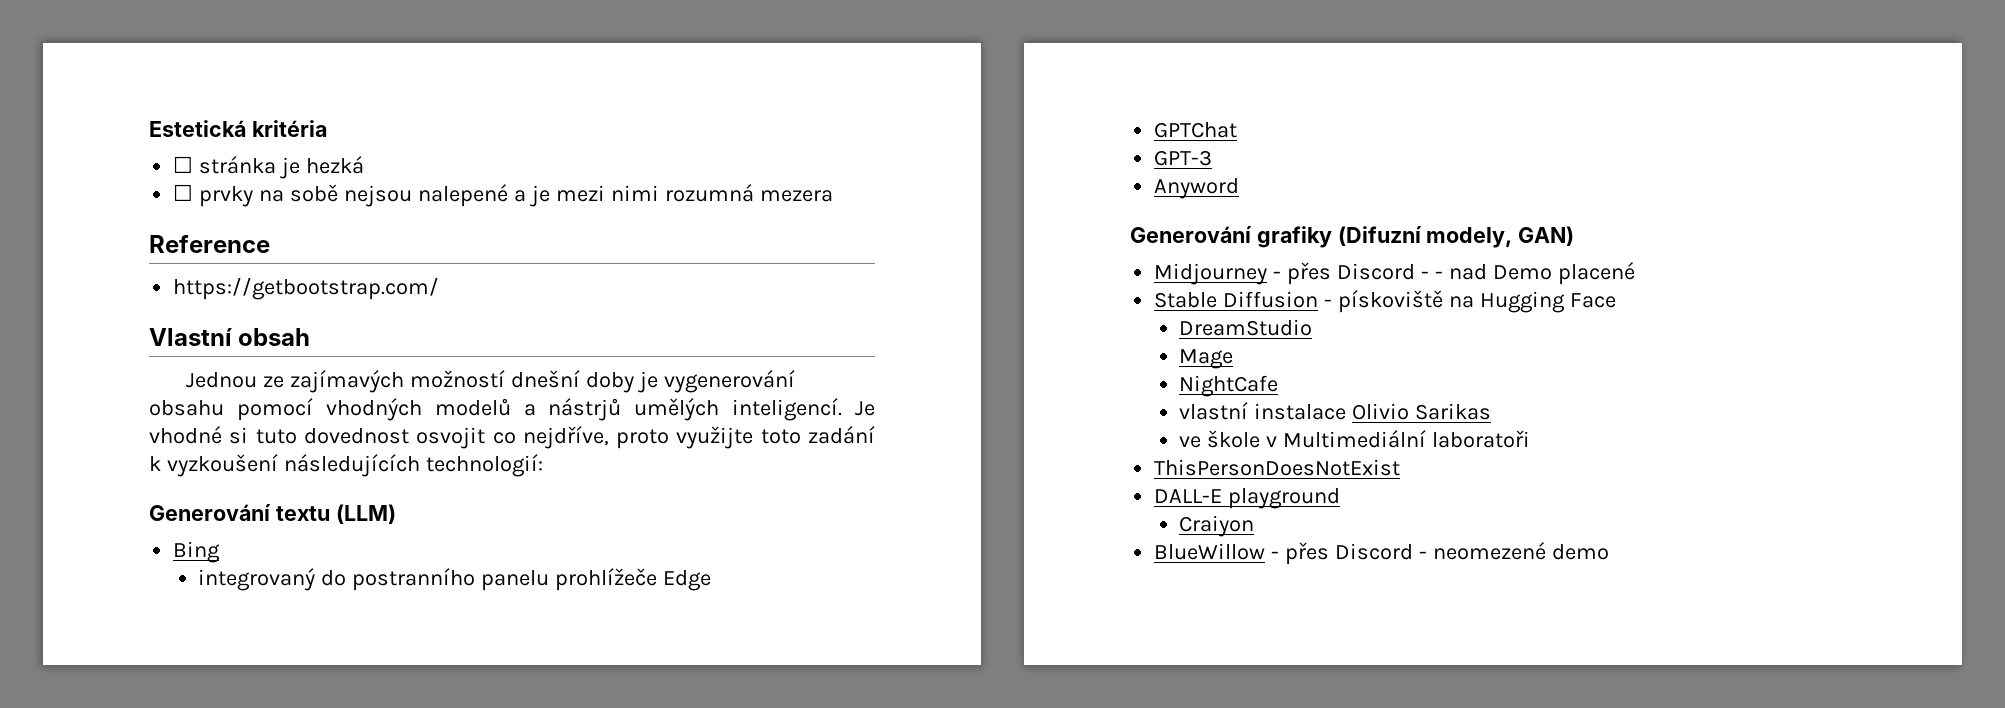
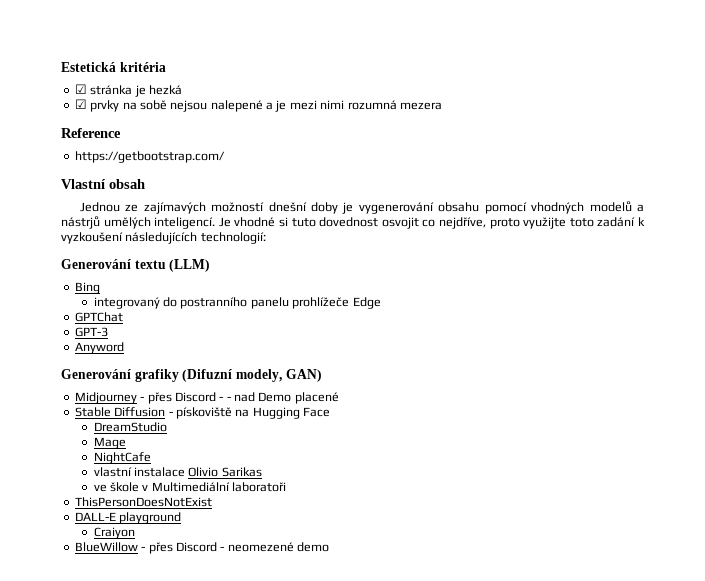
- ☐ stránka je hezká
+ ☑ stránka je hezká
- ☐ prvky na sobě nejsou nalepené a je mezi nimi rozumná mezera
+ ☑ prvky na sobě nejsou nalepené a je mezi nimi rozumná mezera

